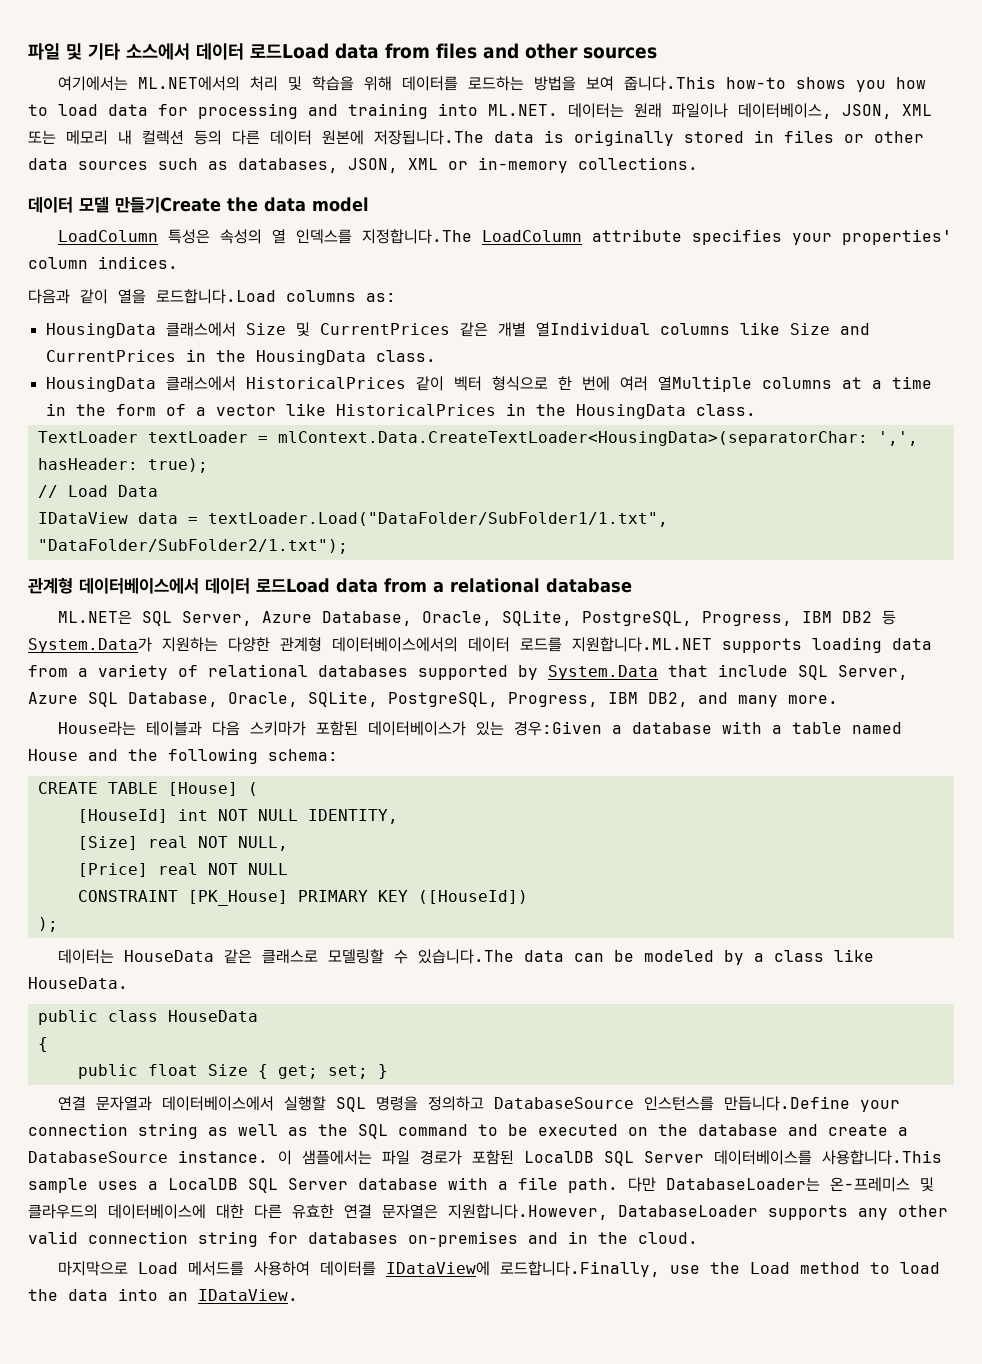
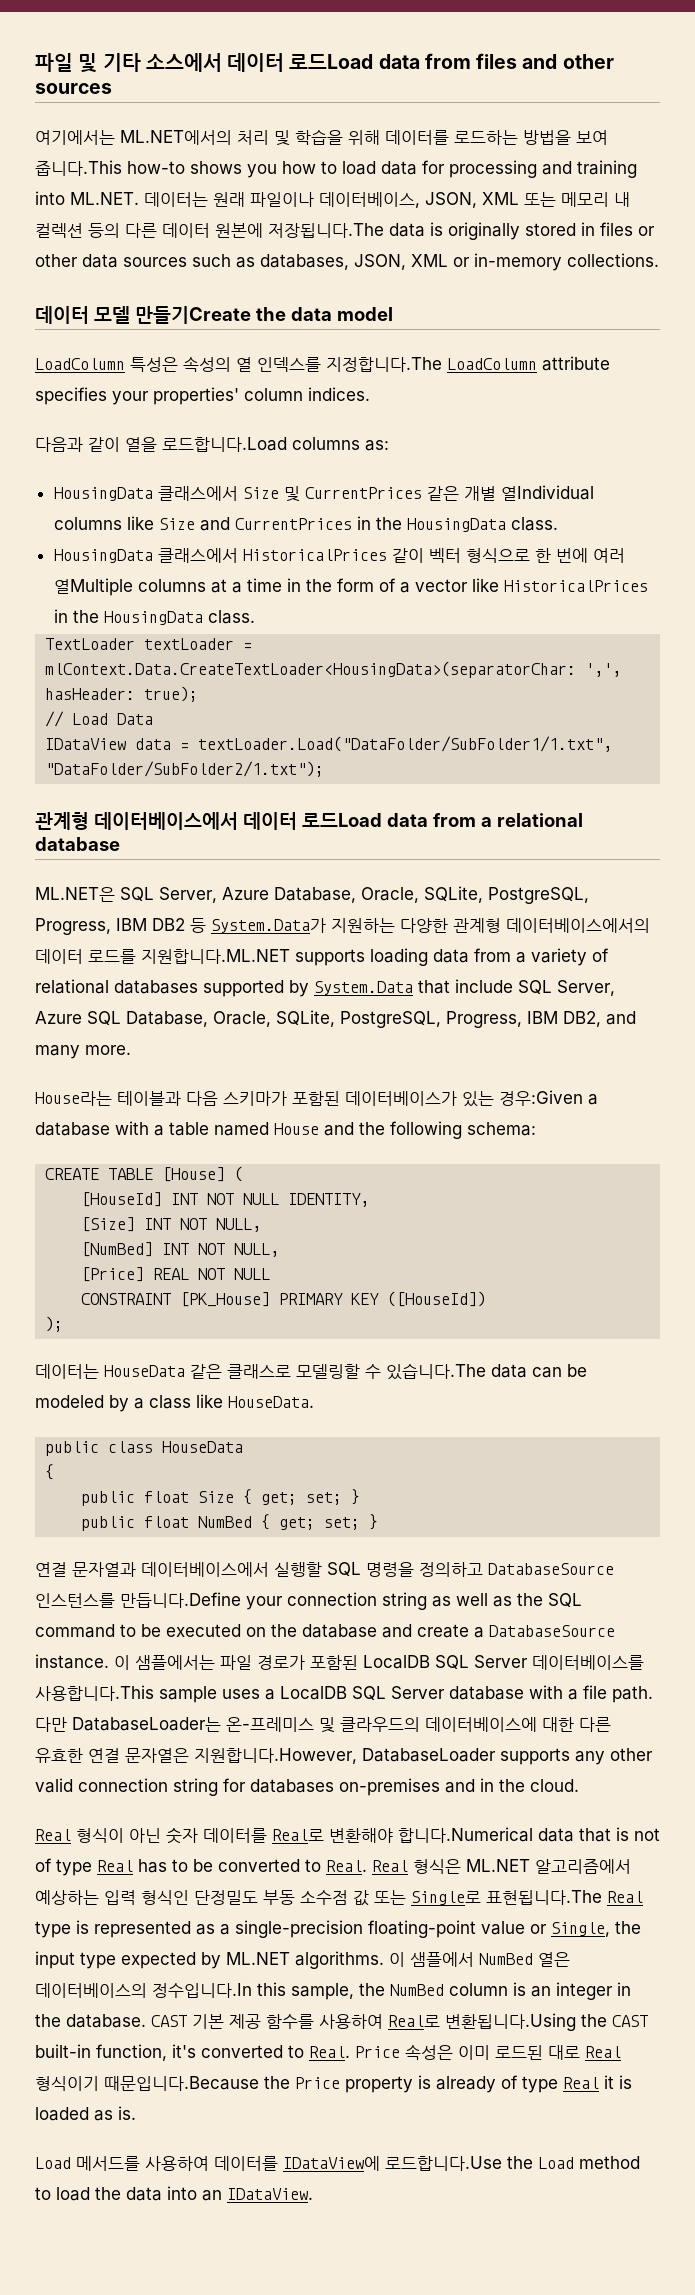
- [HouseId] int NOT NULL IDENTITY,
+ [HouseId] INT NOT NULL IDENTITY,
- [Size] real NOT NULL,
+ [Size] INT NOT NULL,
+ [NumBed] INT NOT NULL,
- [Price] real NOT NULL
+ [Price] REAL NOT NULL
+ public float NumBed { get; set; }
- 마지막으로 Load 메서드를 사용하여 데이터를 IDataView에 로드합니다.Finally, use the Load method to load the data into an IDataView.
+ Real 형식이 아닌 숫자 데이터를 Real로 변환해야 합니다.Numerical data that is not of type Real has to be converted to Real. Real 형식은 ML.NET 알고리즘에서 예상하는 입력 형식인 단정밀도 부동 소수점 값 또는 Single로 표현됩니다.The Real type is represented as a single-precision floating-point value or Single, the input type expected by ML.NET algorithms. 이 샘플에서 NumBed 열은 데이터베이스의 정수입니다.In this sample, the NumBed column is an integer in the database. CAST 기본 제공 함수를 사용하여 Real로 변환됩니다.Using the CAST built-in function, it's converted to Real. Price 속성은 이미 로드된 대로 Real 형식이기 때문입니다.Because the Price property is already of type Real it is loaded as is.
+ Load 메서드를 사용하여 데이터를 IDataView에 로드합니다.Use the Load method to load the data into an IDataView.

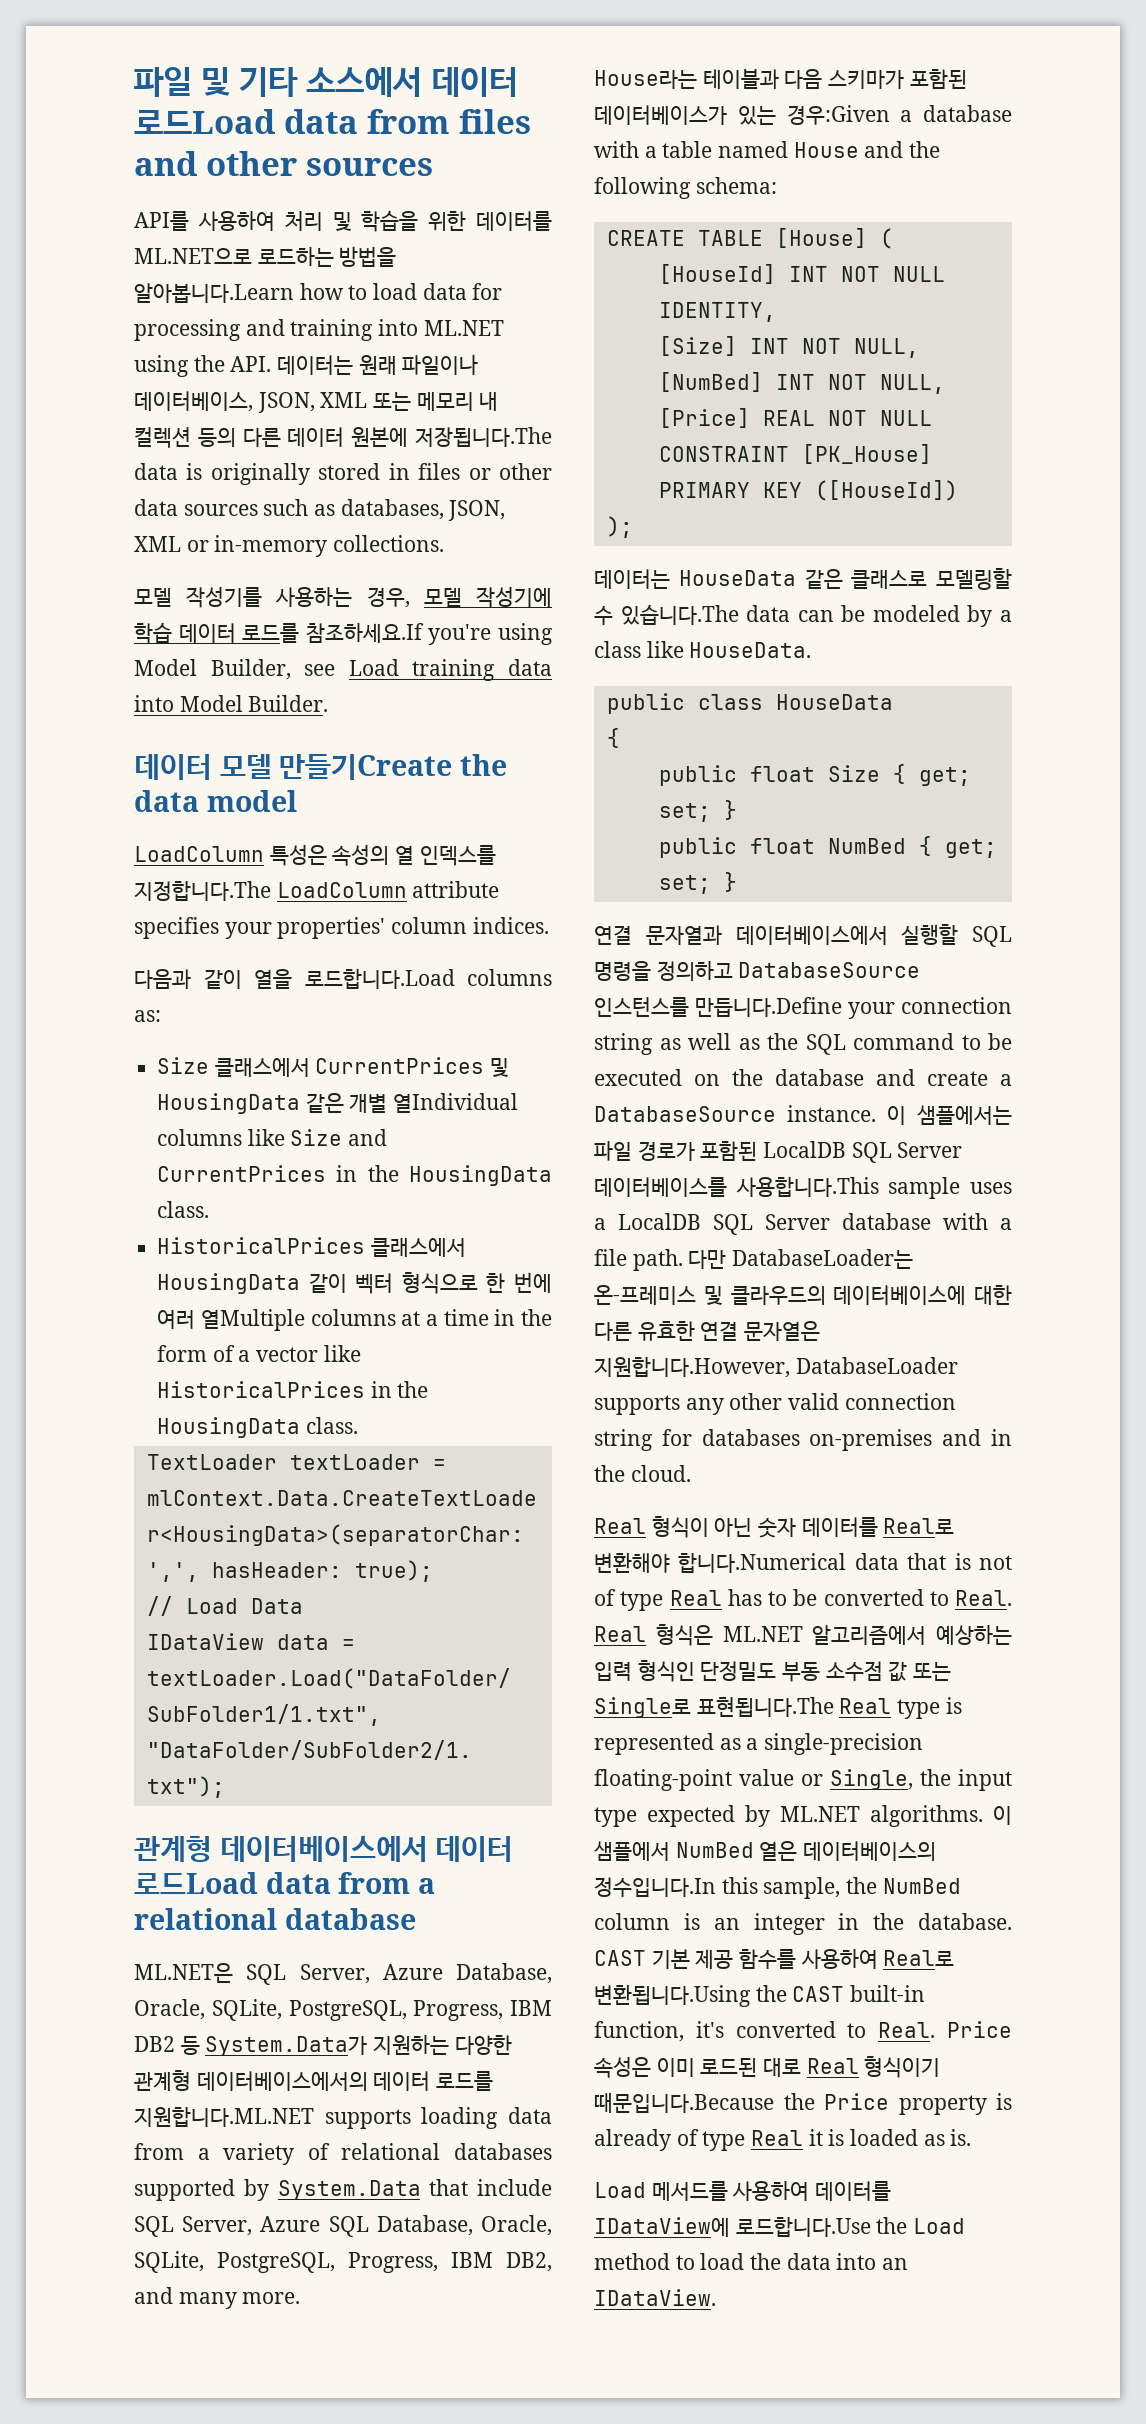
- 여기에서는 ML.NET에서의 처리 및 학습을 위해 데이터를 로드하는 방법을 보여 줍니다.This how-to shows you how to load data for processing and training into ML.NET. 데이터는 원래 파일이나 데이터베이스, JSON, XML 또는 메모리 내 컬렉션 등의 다른 데이터 원본에 저장됩니다.The data is originally stored in files or other data sources such as databases, JSON, XML or in-memory collections.
+ API를 사용하여 처리 및 학습을 위한 데이터를 ML.NET으로 로드하는 방법을 알아봅니다.Learn how to load data for processing and training into ML.NET using the API. 데이터는 원래 파일이나 데이터베이스, JSON, XML 또는 메모리 내 컬렉션 등의 다른 데이터 원본에 저장됩니다.The data is originally stored in files or other data sources such as databases, JSON, XML or in-memory collections.
+ 모델 작성기를 사용하는 경우, 모델 작성기에 학습 데이터 로드를 참조하세요.If you're using Model Builder, see Load training data into Model Builder.
- HousingData 클래스에서 Size 및 CurrentPrices 같은 개별 열Individual columns like Size and CurrentPrices in the HousingData class.
+ Size 클래스에서 CurrentPrices 및 HousingData 같은 개별 열Individual columns like Size and CurrentPrices in the HousingData class.
- HousingData 클래스에서 HistoricalPrices 같이 벡터 형식으로 한 번에 여러 열Multiple columns at a time in the form of a vector like HistoricalPrices in the HousingData class.
+ HistoricalPrices 클래스에서 HousingData 같이 벡터 형식으로 한 번에 여러 열Multiple columns at a time in the form of a vector like HistoricalPrices in the HousingData class.

